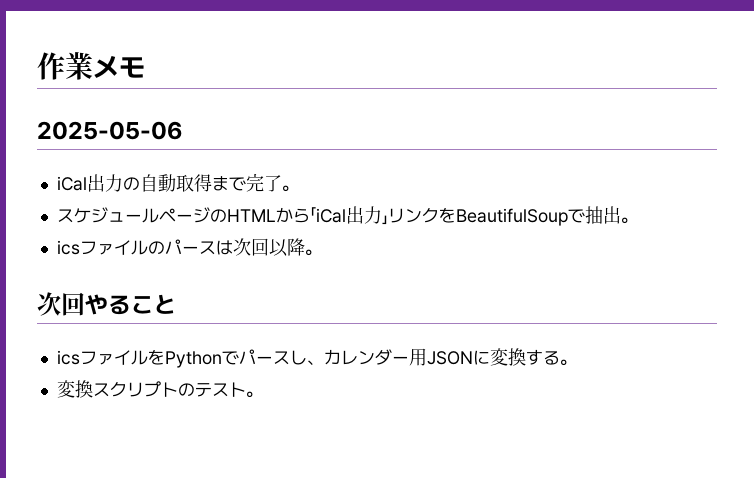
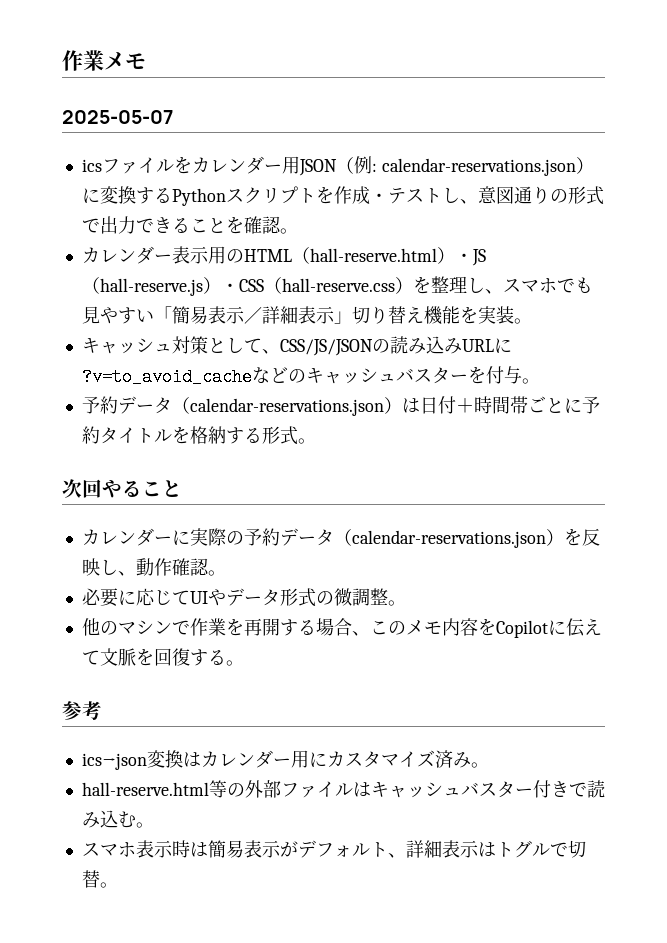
- 2025-05-06
- iCal出力の自動取得まで完了。
- スケジュールページのHTMLから「iCal出力」リンクをBeautifulSoupで抽出。
- icsファイルのパースは次回以降。
+ 2025-05-07
+ icsファイルをカレンダー用JSON（例: calendar-reservations.json）に変換するPythonスクリプトを作成・テストし、意図通りの形式で出力できることを確認。
+ カレンダー表示用のHTML（hall-reserve.html）・JS（hall-reserve.js）・CSS（hall-reserve.css）を整理し、スマホでも見やすい「簡易表示／詳細表示」切り替え機能を実装。
+ キャッシュ対策として、CSS/JS/JSONの読み込みURLに?v=to_avoid_cacheなどのキャッシュバスターを付与。
+ 予約データ（calendar-reservations.json）は日付＋時間帯ごとに予約タイトルを格納する形式。
  次回やること
- icsファイルをPythonでパースし、カレンダー用JSONに変換する。
- 変換スクリプトのテスト。
+ カレンダーに実際の予約データ（calendar-reservations.json）を反映し、動作確認。
+ 必要に応じてUIやデータ形式の微調整。
+ 他のマシンで作業を再開する場合、このメモ内容をCopilotに伝えて文脈を回復する。
+ 参考
+ ics→json変換はカレンダー用にカスタマイズ済み。
+ hall-reserve.html等の外部ファイルはキャッシュバスター付きで読み込む。
+ スマホ表示時は簡易表示がデフォルト、詳細表示はトグルで切替。

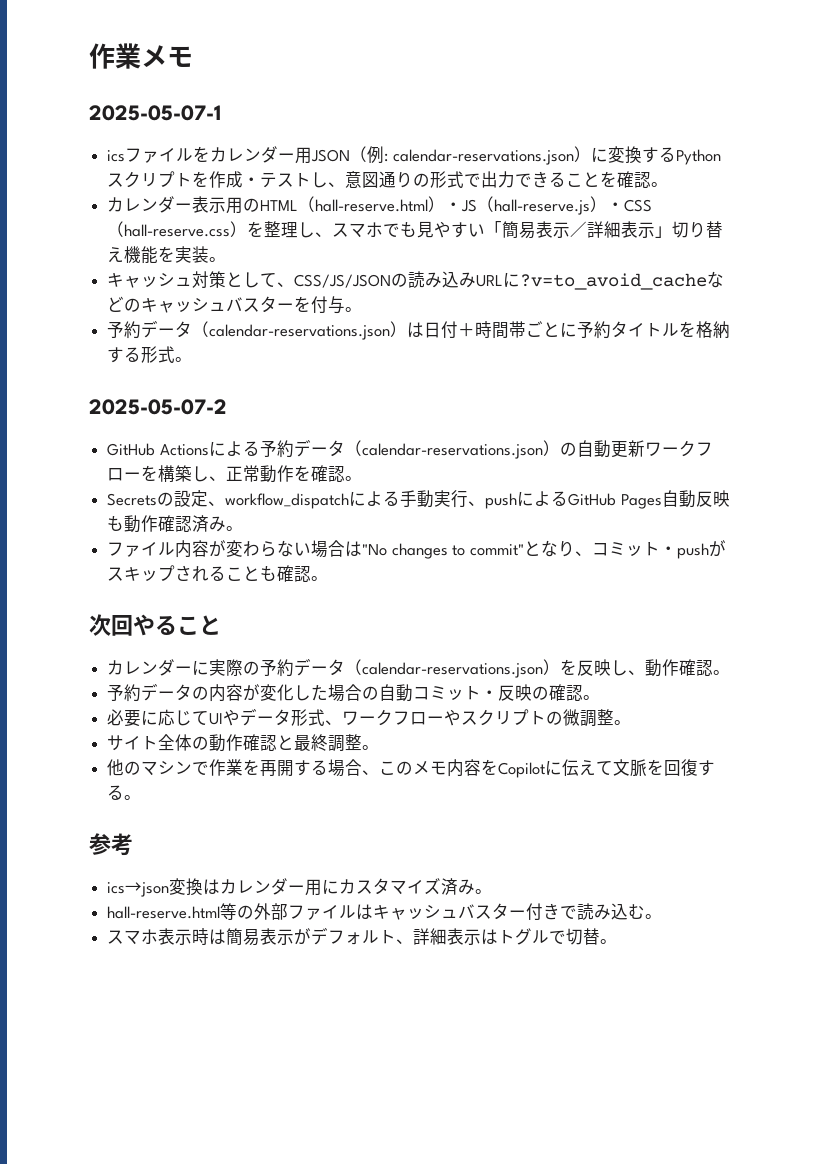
- 2025-05-07
+ 2025-05-07-1
+ 2025-05-07-2
+ GitHub Actionsによる予約データ（calendar-reservations.json）の自動更新ワークフローを構築し、正常動作を確認。
+ Secretsの設定、workflow_dispatchによる手動実行、pushによるGitHub Pages自動反映も動作確認済み。
+ ファイル内容が変わらない場合は"No changes to commit"となり、コミット・pushがスキップされることも確認。
+ 予約データの内容が変化した場合の自動コミット・反映の確認。
- 必要に応じてUIやデータ形式の微調整。
+ 必要に応じてUIやデータ形式、ワークフローやスクリプトの微調整。
+ サイト全体の動作確認と最終調整。

